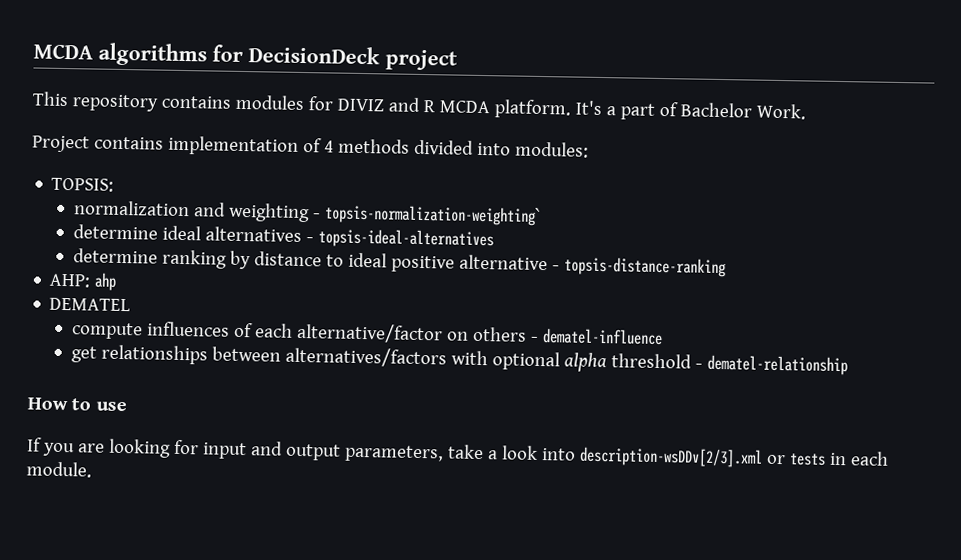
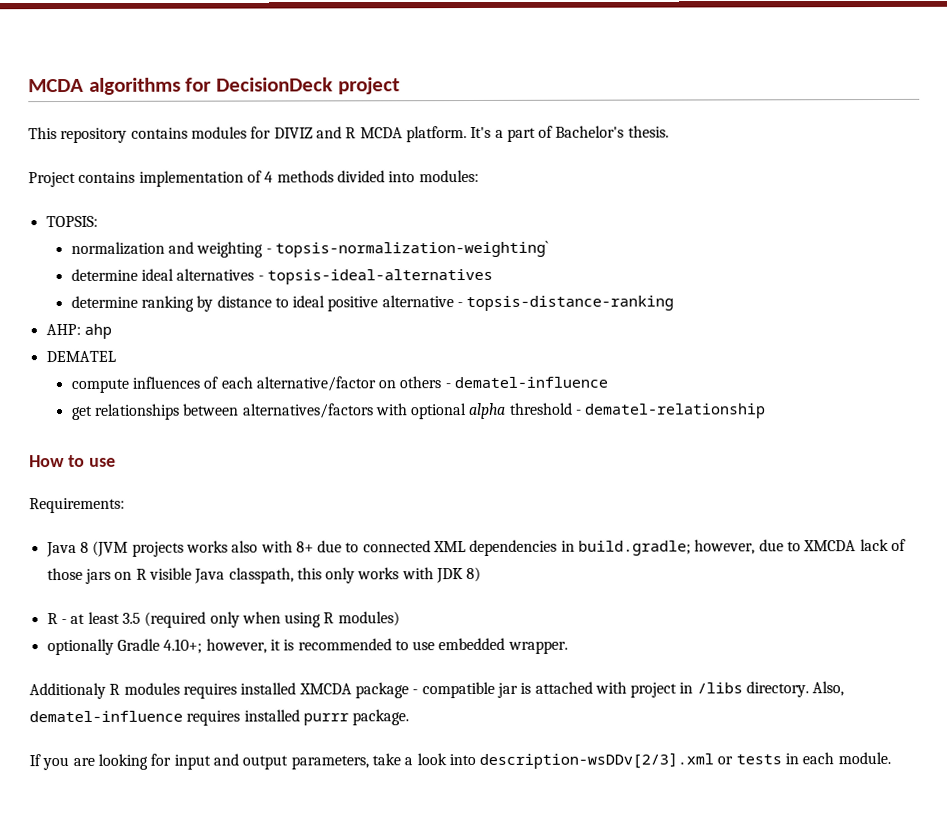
- It's a part of Bachelor Work.
+ It's a part of Bachelor's thesis.
+ Requirements:
+ Java 8 (JVM projects works also with 8+ due to connected XML dependencies in build.gradle; however, due to XMCDA lack of those jars on R visible Java classpath, this only works with JDK 8)
+ R - at least 3.5 (required only when using R modules)
+ optionally Gradle 4.10+; however, it is recommended to use embedded wrapper.
+ Additionaly R modules requires installed XMCDA package - compatible jar is attached with project in /libs directory. Also, dematel-influence requires installed purrr package.

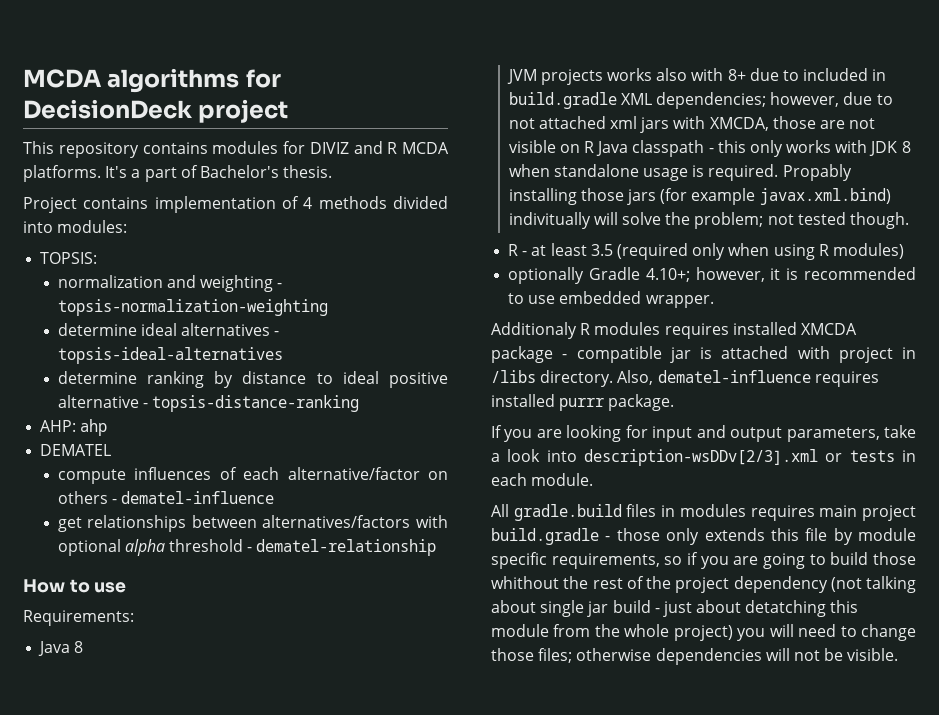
- This repository contains modules for DIVIZ and R MCDA platform.
+ This repository contains modules for DIVIZ and R MCDA platforms.
- normalization and weighting - topsis-normalization-weighting`
+ normalization and weighting - topsis-normalization-weighting
- Java 8 (JVM projects works also with 8+ due to connected XML dependencies in build.gradle; however, due to XMCDA lack of those jars on R visible Java classpath, this only works with JDK 8)
+ Java 8
+ JVM projects works also with 8+ due to included in build.gradle XML dependencies; however, due to not attached xml jars with XMCDA, those are not visible on R Java classpath - this only works with JDK 8 when standalone usage is required. Propably installing those jars (for example javax.xml.bind) indivitually will solve the problem; not tested though.
+ All gradle.build files in modules requires main project build.gradle - those only extends this file by module specific requirements, so if you are going to build those whithout the rest of the project dependency (not talking about single jar build - just about detatching this module from the whole project) you will need to change those files; otherwise dependencies will not be visible.

